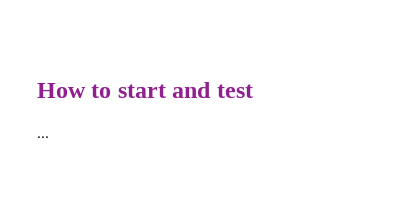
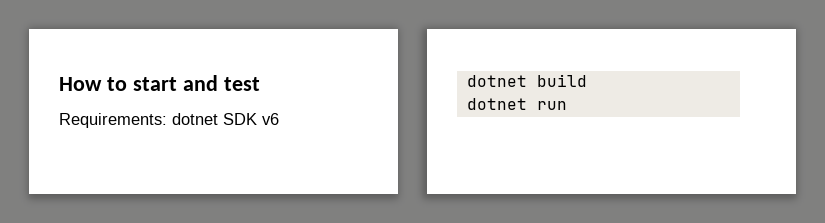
- ...
+ Requirements: dotnet SDK v6
+ dotnet build
+ dotnet run

